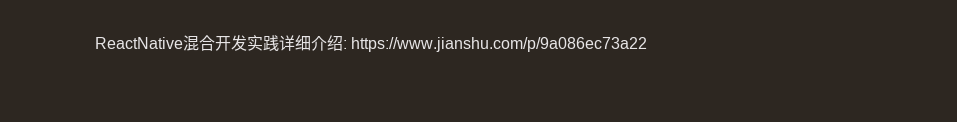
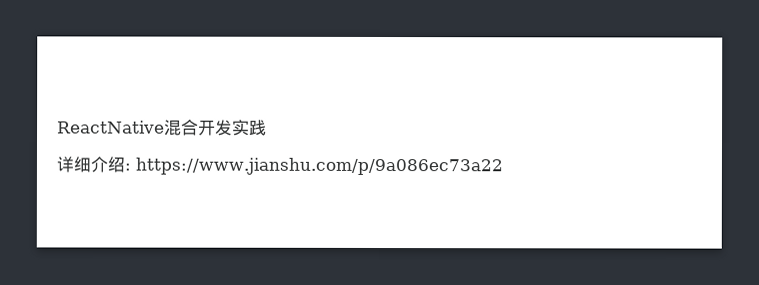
- ReactNative混合开发实践详细介绍: https://www.jianshu.com/p/9a086ec73a22
+ ReactNative混合开发实践
+ 详细介绍: https://www.jianshu.com/p/9a086ec73a22

